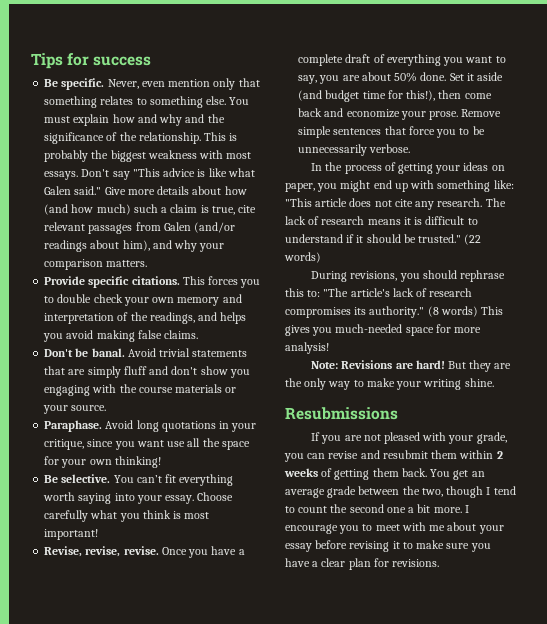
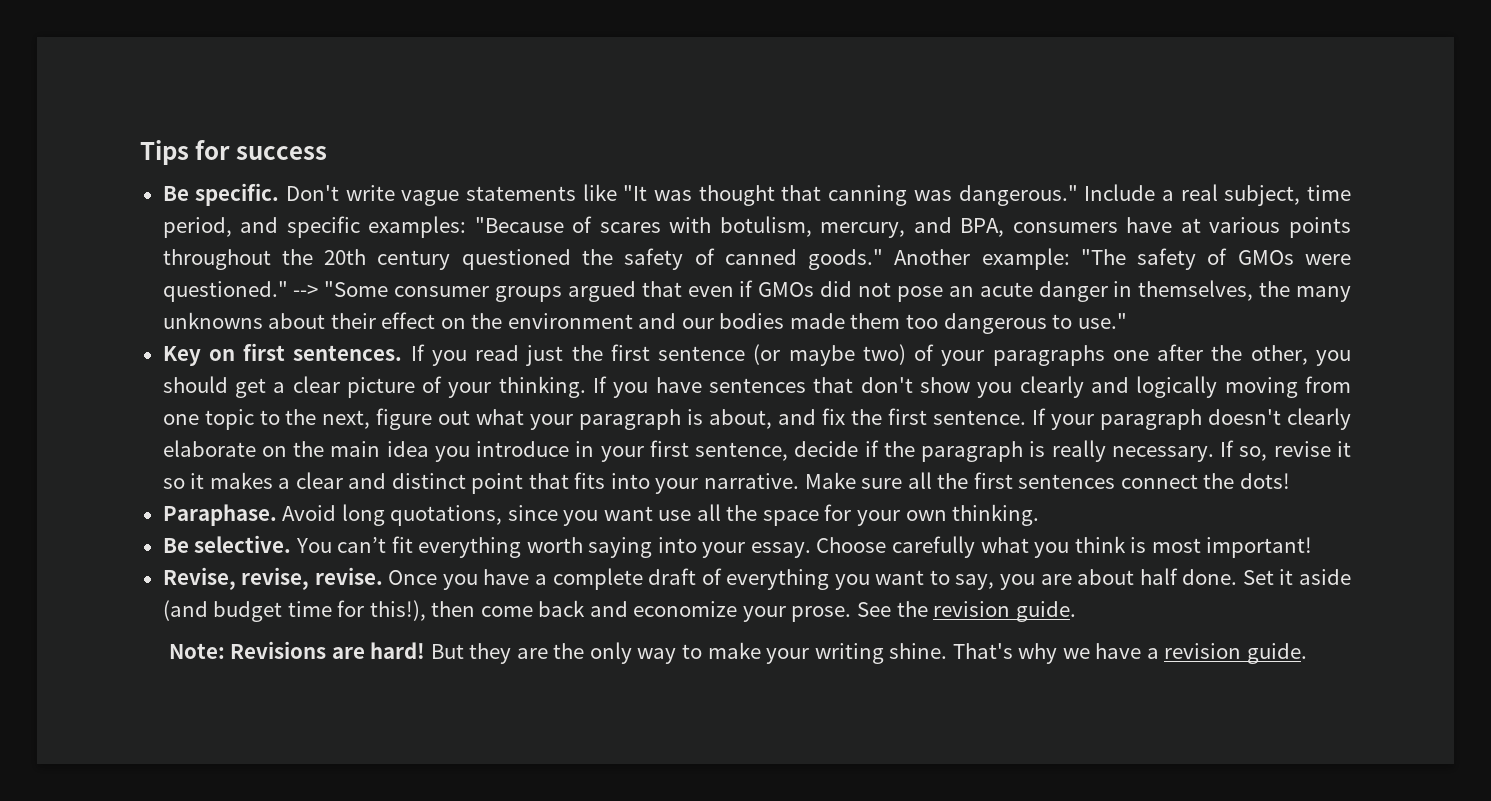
- Never, even mention only that something relates to something else. You must explain how and why and the significance of the relationship. This is probably the biggest weakness with most essays. Don't say "This advice is like what Galen said." Give more details about how (and how much) such a claim is true, cite relevant passages from Galen (and/or readings about him), and why your comparison matters.
- Provide specific citations. This forces you to double check your own memory and interpretation of the readings, and helps you avoid making false claims.
- Don't be banal. Avoid trivial statements that are simply fluff and don't show you engaging with the course materials or your source.
+ Don't write vague statements like "It was thought that canning was dangerous." Include a real subject, time period, and specific examples: "Because of scares with botulism, mercury, and BPA, consumers have at various points throughout the 20th century questioned the safety of canned goods." Another example: "The safety of GMOs were questioned." --> "Some consumer groups argued that even if GMOs did not pose an acute danger in themselves, the many unknowns about their effect on the environment and our bodies made them too dangerous to use."
+ Key on first sentences. If you read just the first sentence (or maybe two) of your paragraphs one after the other, you should get a clear picture of your thinking. If you have sentences that don't show you clearly and logically moving from one topic to the next, figure out what your paragraph is about, and fix the first sentence. If your paragraph doesn't clearly elaborate on the main idea you introduce in your first sentence, decide if the paragraph is really necessary. If so, revise it so it makes a clear and distinct point that fits into your narrative. Make sure all the first sentences connect the dots!
- Avoid long quotations in your critique, since you want use all the space for your own thinking!
+ Avoid long quotations, since you want use all the space for your own thinking.
- Once you have a complete draft of everything you want to say, you are about 50% done.
+ Once you have a complete draft of everything you want to say, you are about half done.
- Remove simple sentences that force you to be unnecessarily verbose.
- In the process of getting your ideas on paper, you might end up with something like: "This article does not cite any research. The lack of research means it is difficult to understand if it should be trusted." (22 words)
- During revisions, you should rephrase this to: "The article's lack of research compromises its authority." (8 words) This gives you much-needed space for more analysis!
+ See the revision guide.
- But they are the only way to make your writing shine.
- Resubmissions
- If you are not pleased with your grade, you can revise and resubmit them within 2 weeks of getting them back. You get an average grade between the two, though I tend to count the second one a bit more. I encourage you to meet with me about your essay before revising it to make sure you have a clear plan for revisions.
+ But they are the only way to make your writing shine. That's why we have a revision guide.

